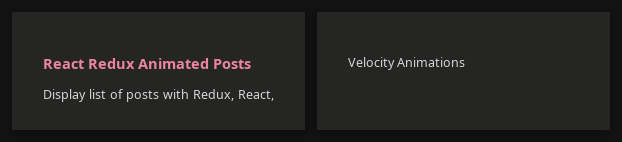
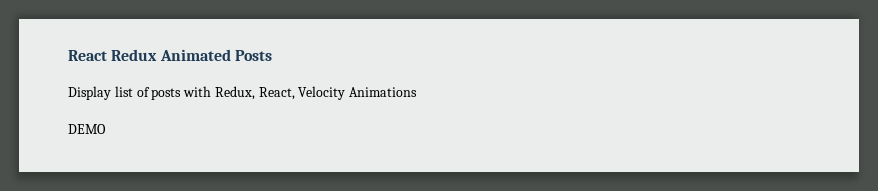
+ DEMO

